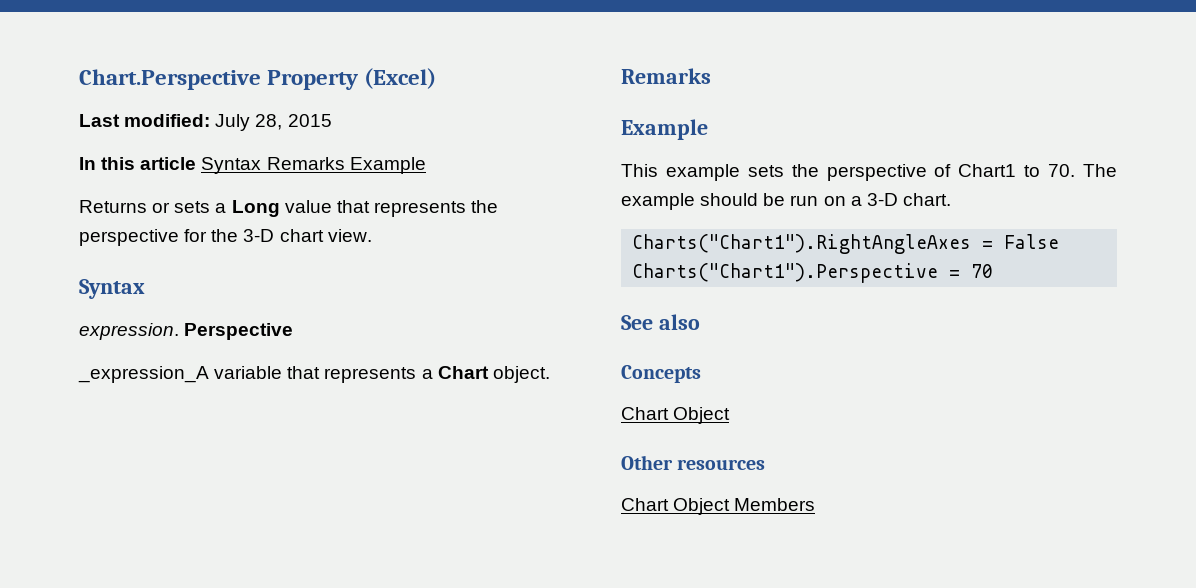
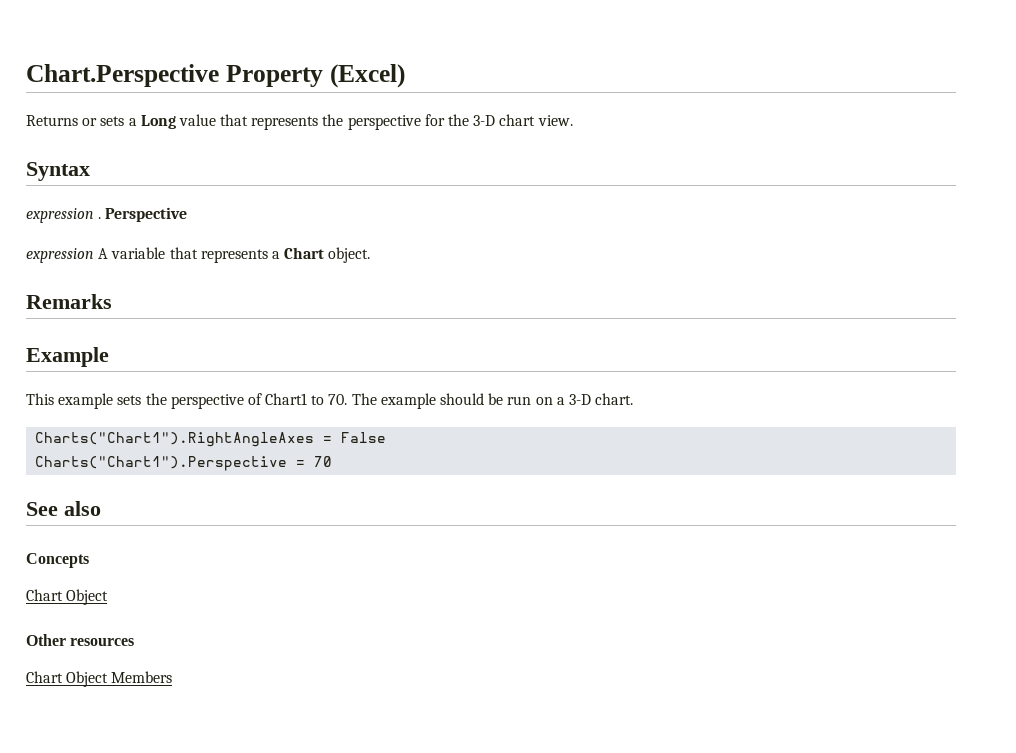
- Last modified: July 28, 2015
- In this article Syntax Remarks Example
- expression.
+ expression .
- _expression_A variable that represents a Chart object.
+ expression A variable that represents a Chart object.

